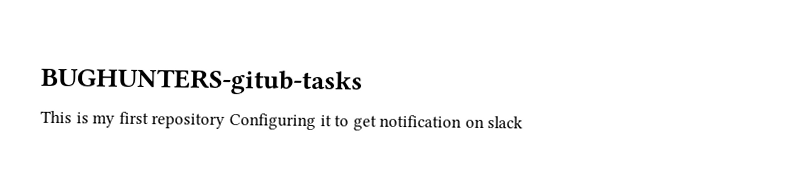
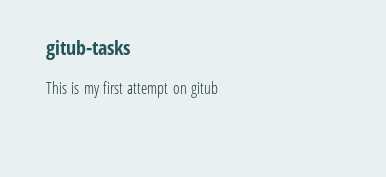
- BUGHUNTERS-gitub-tasks
+ gitub-tasks
- This is my first repository Configuring it to get notification on slack
+ This is my first attempt on gitub

